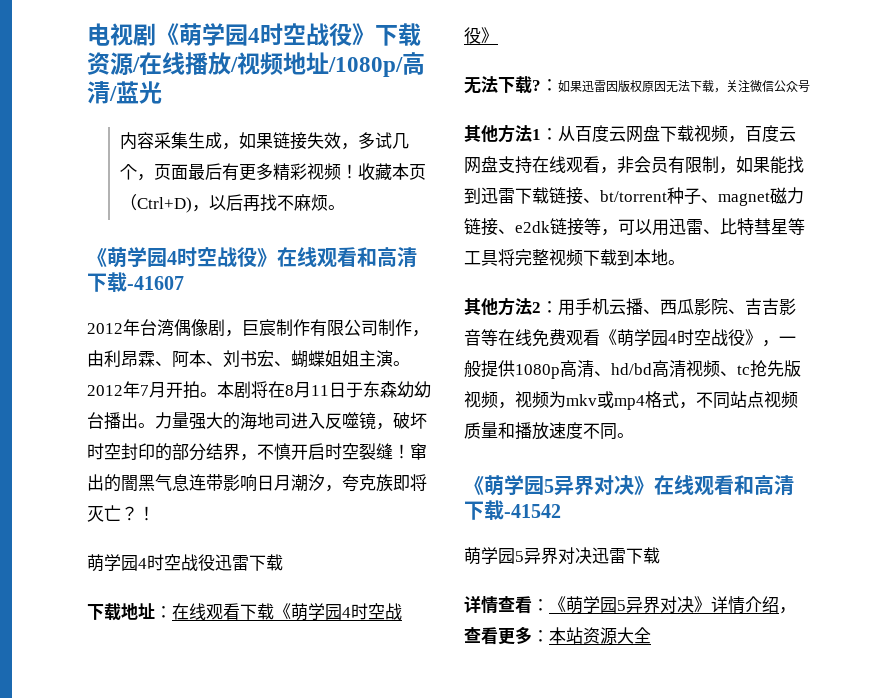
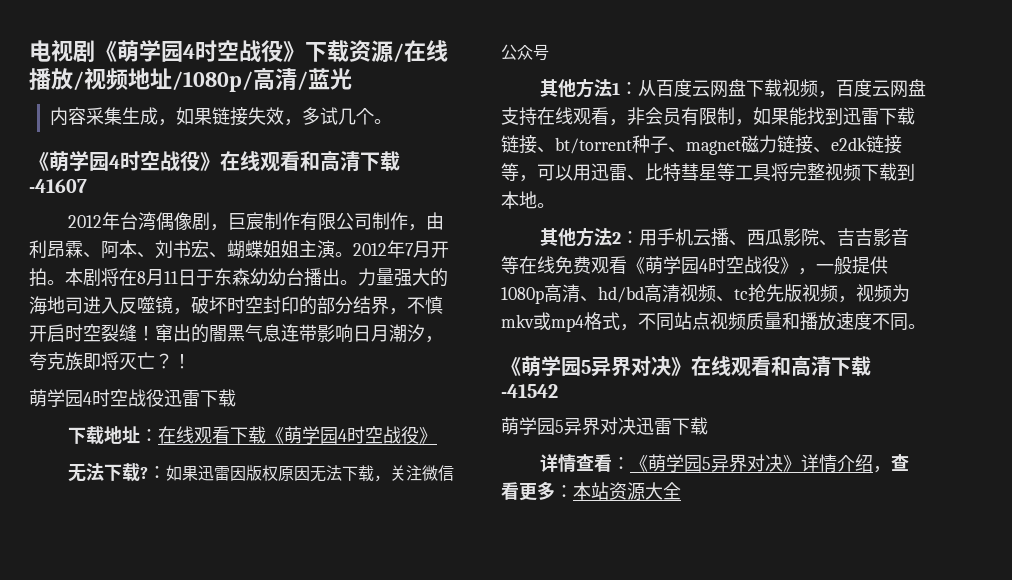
- 内容采集生成，如果链接失效，多试几个，页面最后有更多精彩视频！收藏本页（Ctrl+D)，以后再找不麻烦。
+ 内容采集生成，如果链接失效，多试几个。

